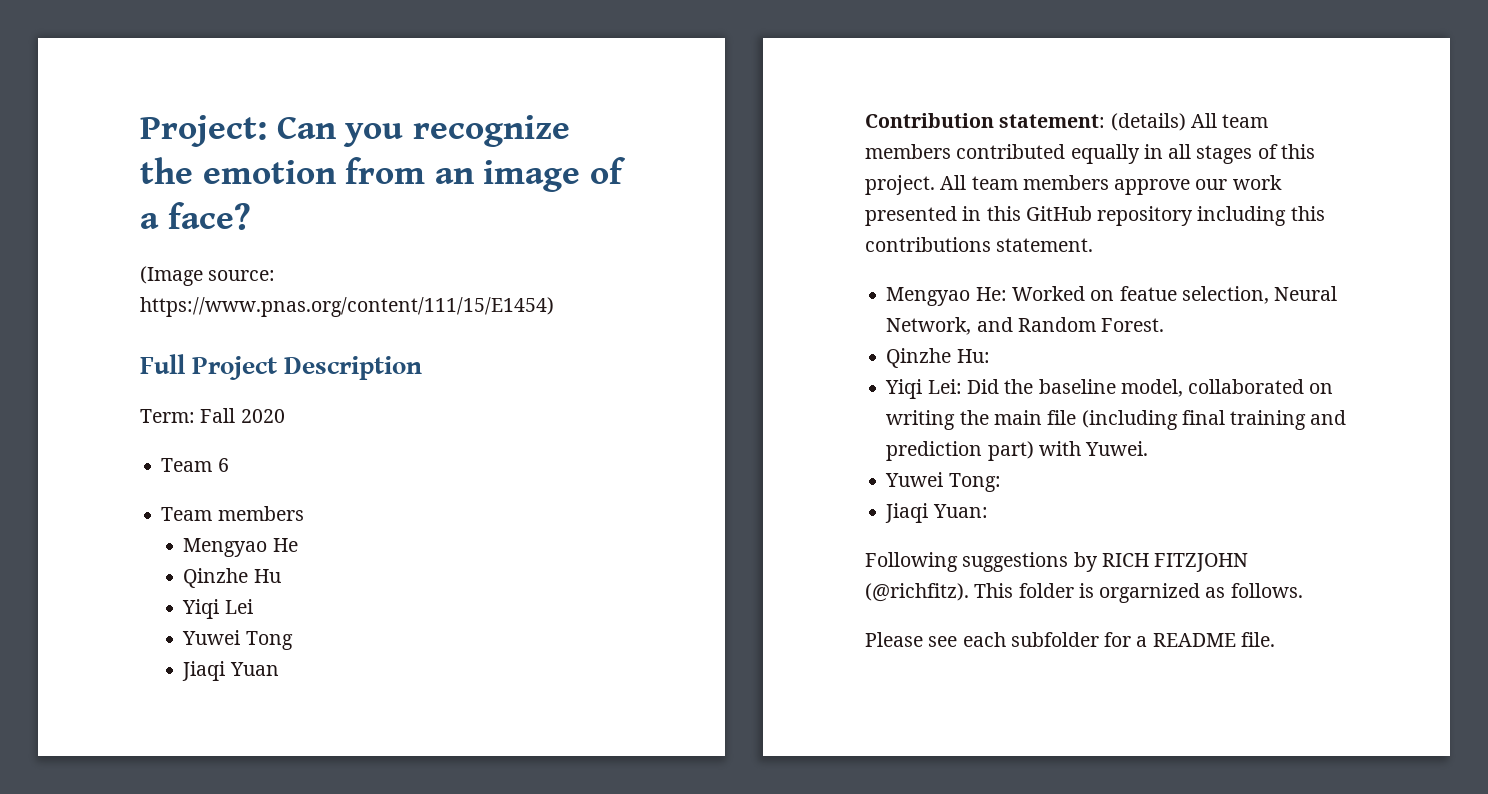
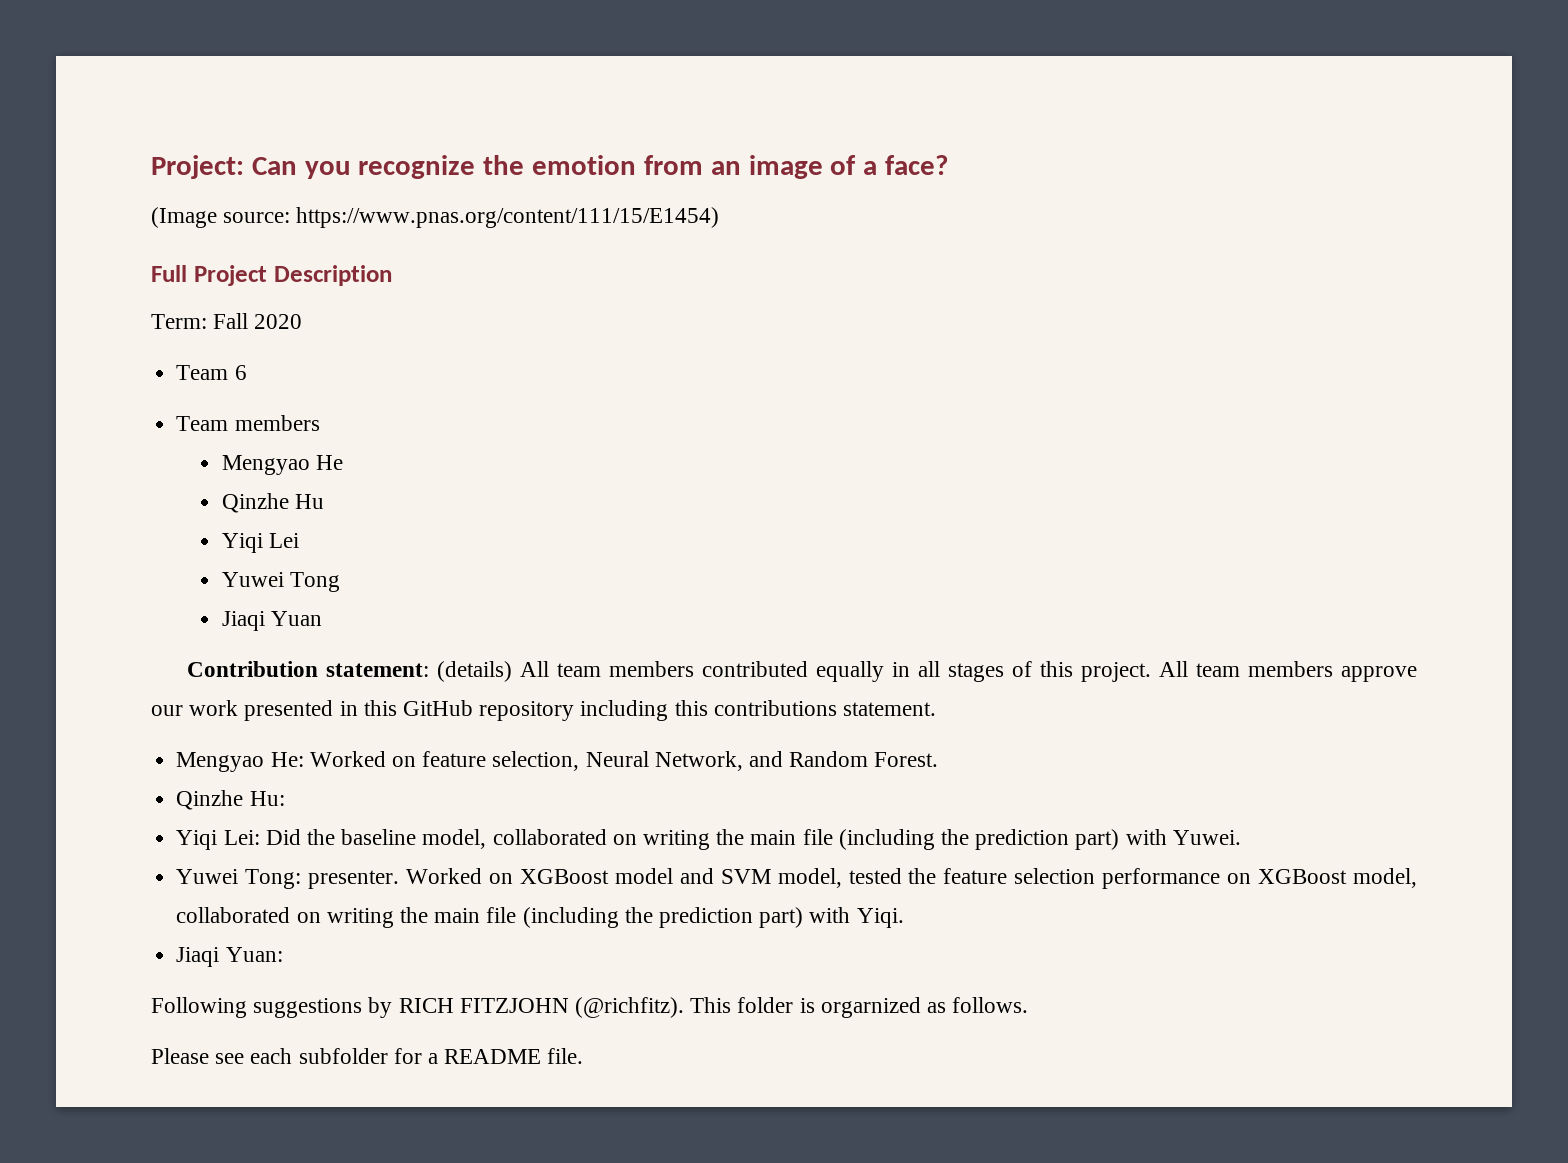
- Mengyao He: Worked on featue selection, Neural Network, and Random Forest.
+ Mengyao He: Worked on feature selection, Neural Network, and Random Forest.
- Yiqi Lei: Did the baseline model, collaborated on writing the main file (including final training and prediction part) with Yuwei.
+ Yiqi Lei: Did the baseline model, collaborated on writing the main file (including the prediction part) with Yuwei.
- Yuwei Tong:
+ Yuwei Tong: presenter. Worked on XGBoost model and SVM model, tested the feature selection performance on XGBoost model, collaborated on writing the main file (including the prediction part) with Yiqi.

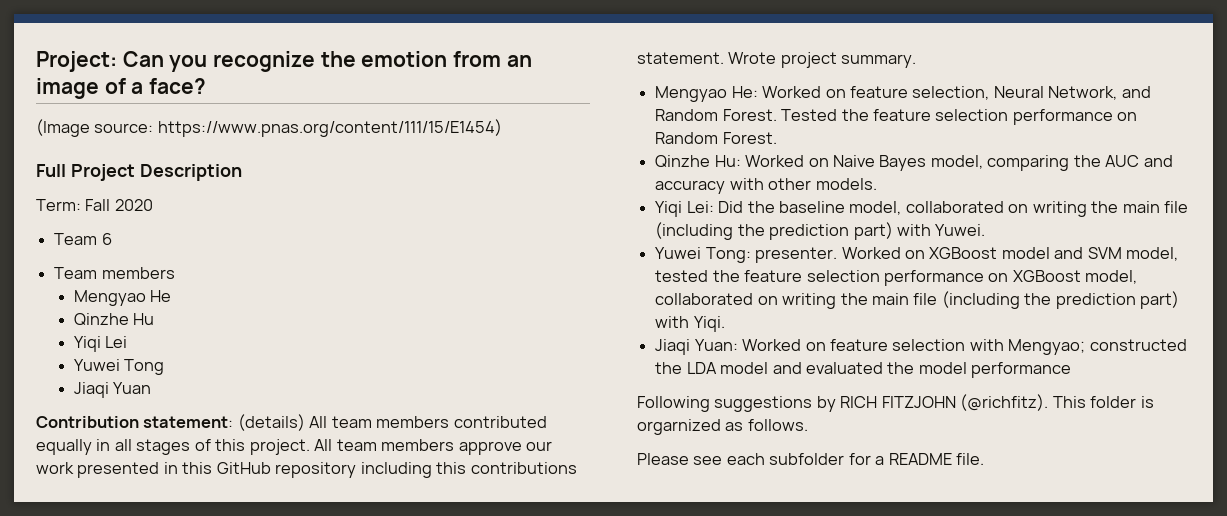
+ Wrote project summary.
- Mengyao He: Worked on feature selection, Neural Network, and Random Forest.
- Qinzhe Hu:
+ Mengyao He: Worked on feature selection, Neural Network, and Random Forest. Tested the feature selection performance on Random Forest.
+ Qinzhe Hu: Worked on Naive Bayes model, comparing the AUC and accuracy with other models.
- Jiaqi Yuan:
+ Jiaqi Yuan: Worked on feature selection with Mengyao; constructed the LDA model and evaluated the model performance

